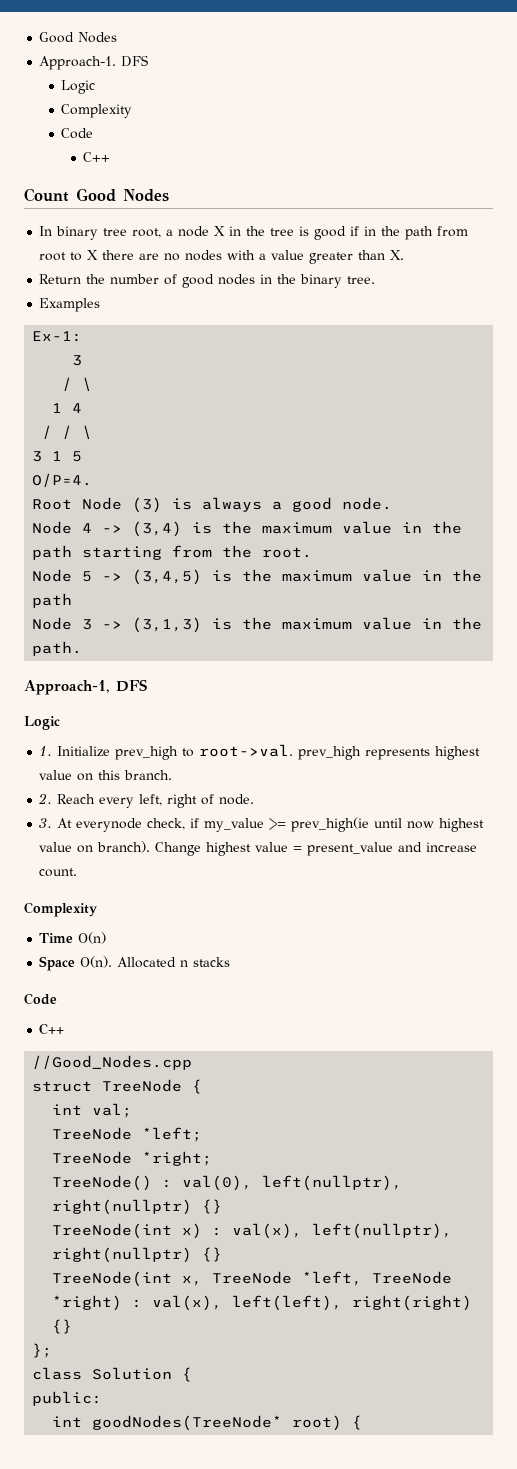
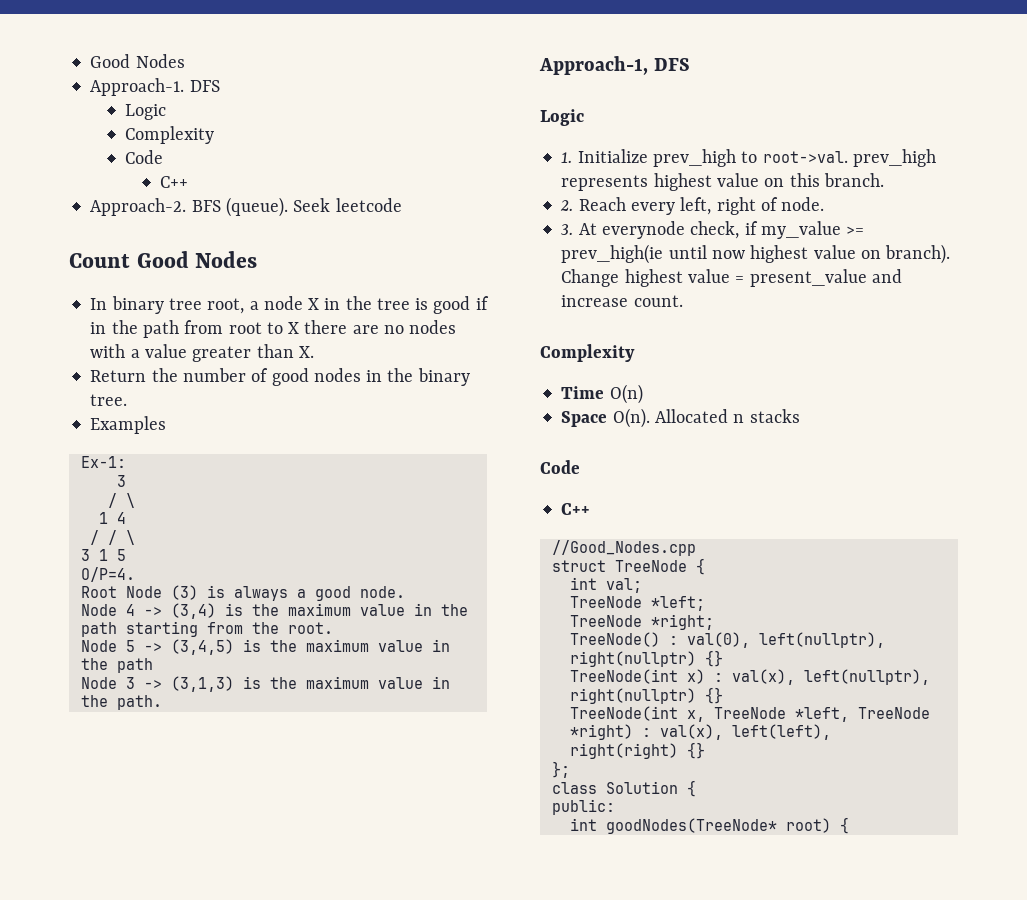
+ Approach-2. BFS (queue). Seek leetcode

